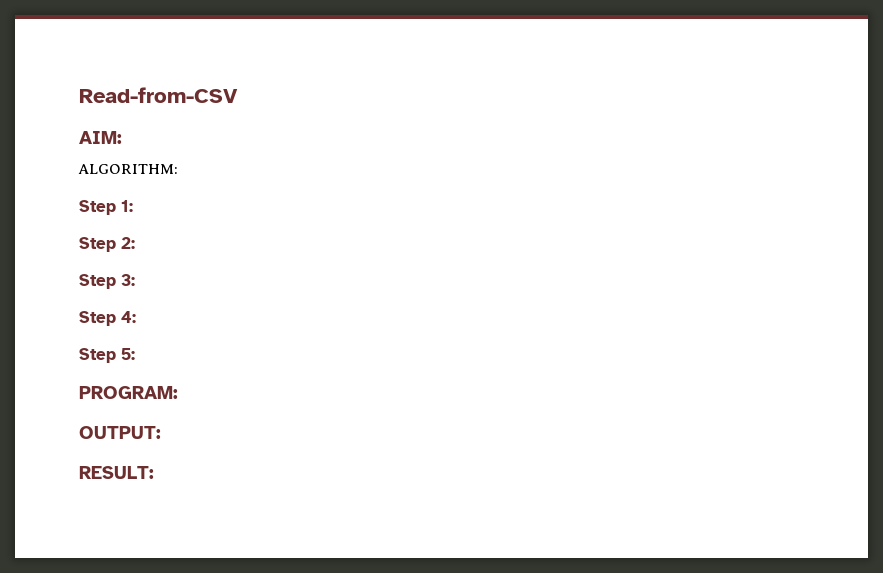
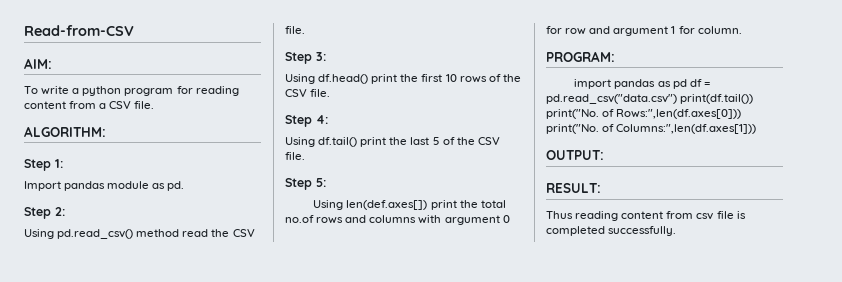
+ To write a python program for reading content from a CSV file.
  ALGORITHM:
  Step 1:
+ Import pandas module as pd.
  Step 2:
+ Using pd.read_csv() method read the CSV file.
  Step 3:
+ Using df.head() print the first 10 rows of the CSV file.
  Step 4:
+ Using df.tail() print the last 5 of the CSV file.
  Step 5:
+ Using len(def.axes[]) print the total no.of rows and columns with argument 0 for row and argument 1 for column.
  PROGRAM:
+ import pandas as pd df = pd.read_csv("data.csv") print(df.tail()) print("No. of Rows:",len(df.axes[0])) print("No. of Columns:",len(df.axes[1]))
  OUTPUT:
  RESULT:
+ Thus reading content from csv file is completed successfully.

